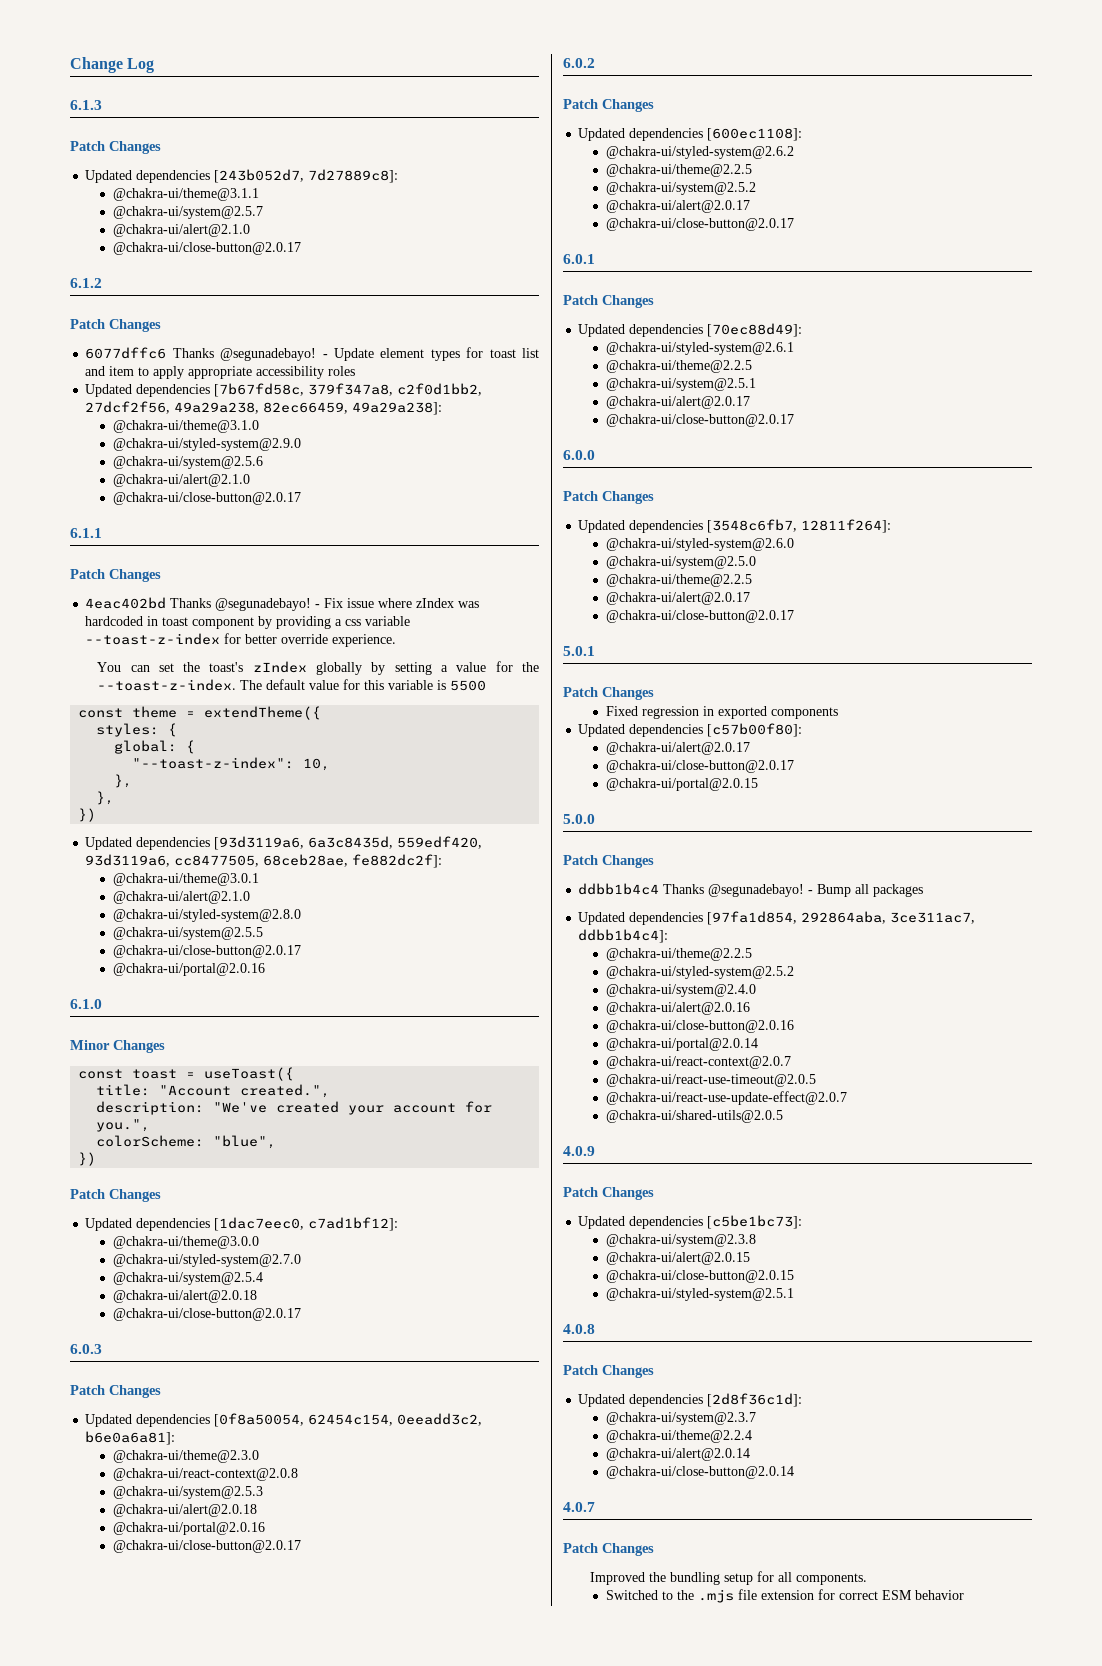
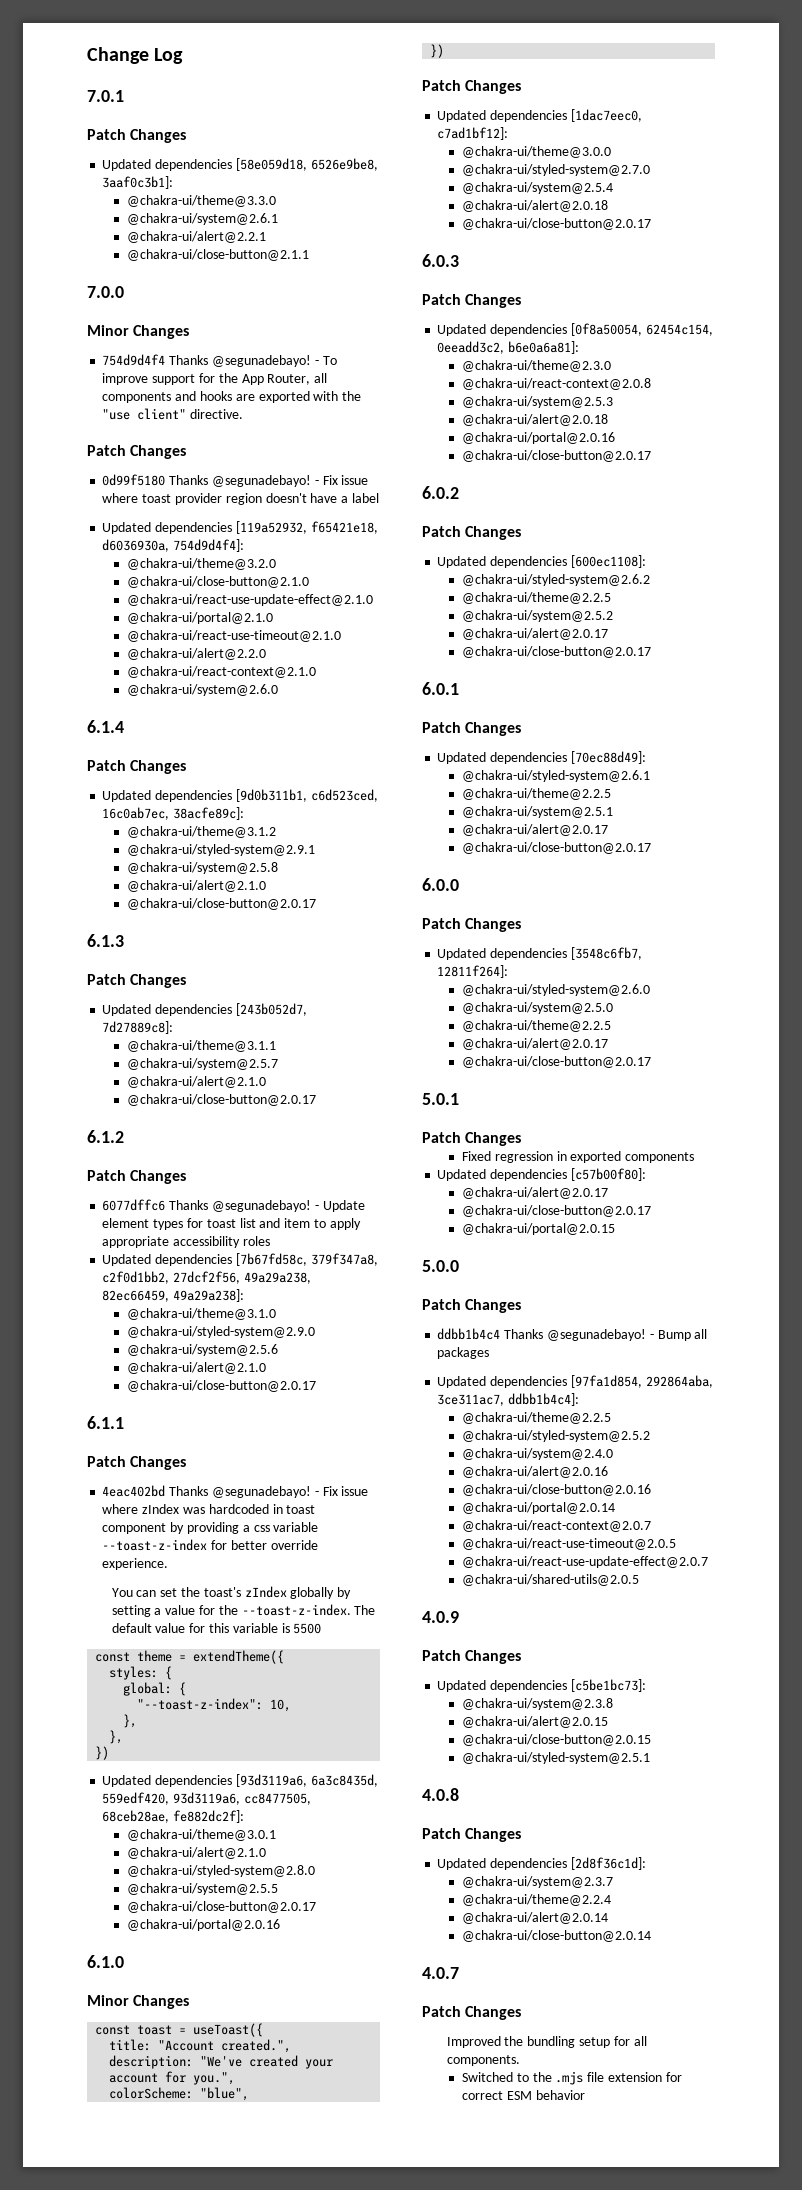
+ 7.0.1
+ Patch Changes
+ Updated dependencies [58e059d18, 6526e9be8, 3aaf0c3b1]:
+ @chakra-ui/theme@3.3.0
+ @chakra-ui/system@2.6.1
+ @chakra-ui/alert@2.2.1
+ @chakra-ui/close-button@2.1.1
+ 7.0.0
+ Minor Changes
+ 754d9d4f4 Thanks @segunadebayo! - To improve support for the App Router, all components and hooks are exported with the "use client" directive.
+ Patch Changes
+ 0d99f5180 Thanks @segunadebayo! - Fix issue where toast provider region doesn't have a label
+ Updated dependencies [119a52932, f65421e18, d6036930a, 754d9d4f4]:
+ @chakra-ui/theme@3.2.0
+ @chakra-ui/close-button@2.1.0
+ @chakra-ui/react-use-update-effect@2.1.0
+ @chakra-ui/portal@2.1.0
+ @chakra-ui/react-use-timeout@2.1.0
+ @chakra-ui/alert@2.2.0
+ @chakra-ui/react-context@2.1.0
+ @chakra-ui/system@2.6.0
+ 6.1.4
+ Patch Changes
+ Updated dependencies [9d0b311b1, c6d523ced, 16c0ab7ec, 38acfe89c]:
+ @chakra-ui/theme@3.1.2
+ @chakra-ui/styled-system@2.9.1
+ @chakra-ui/system@2.5.8
+ @chakra-ui/alert@2.1.0
+ @chakra-ui/close-button@2.0.17

